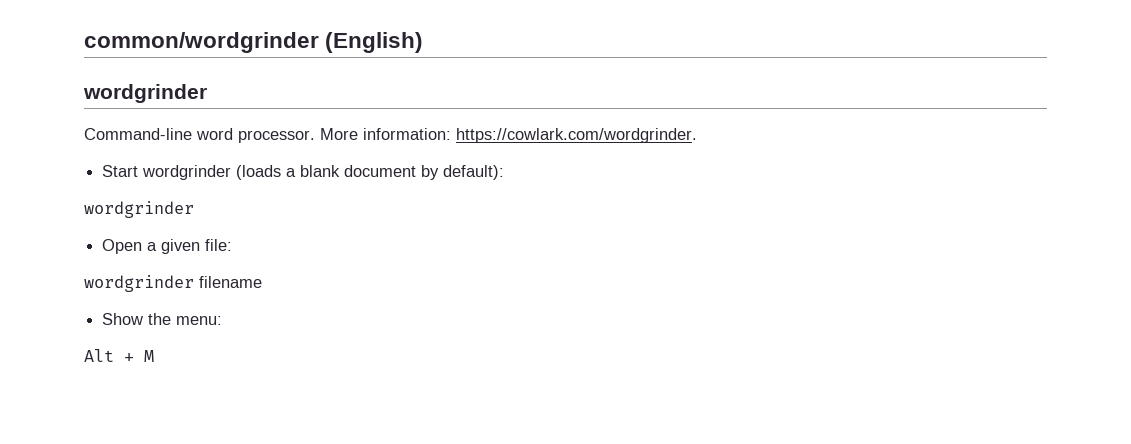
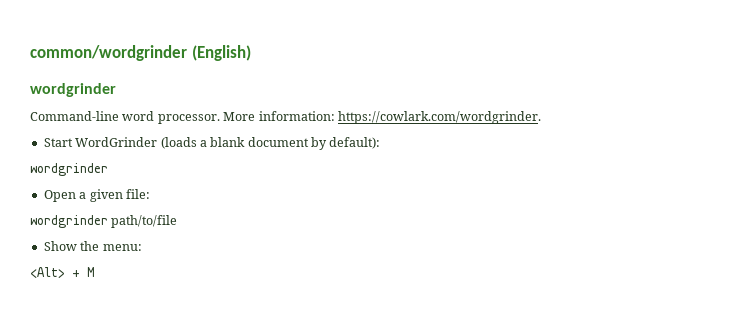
- Start wordgrinder (loads a blank document by default):
+ Start WordGrinder (loads a blank document by default):
- wordgrinder filename
+ wordgrinder path/to/file
- Alt + M
+ <Alt> + M

